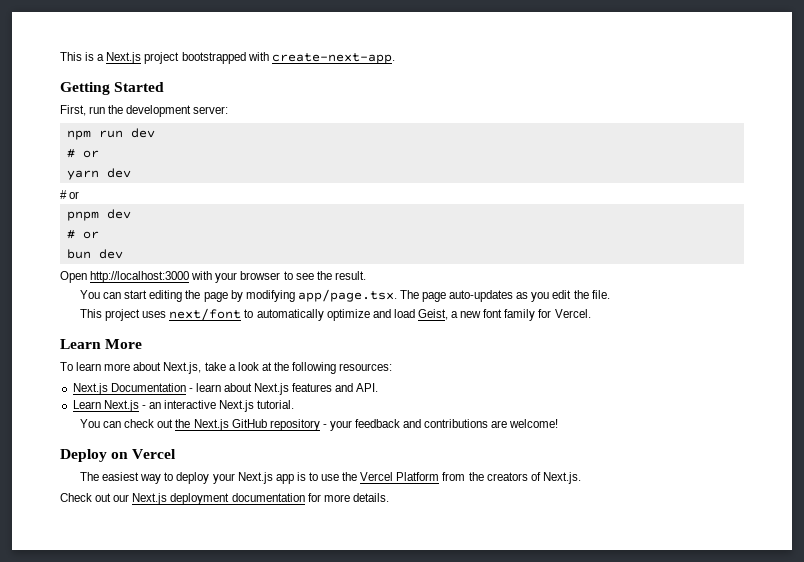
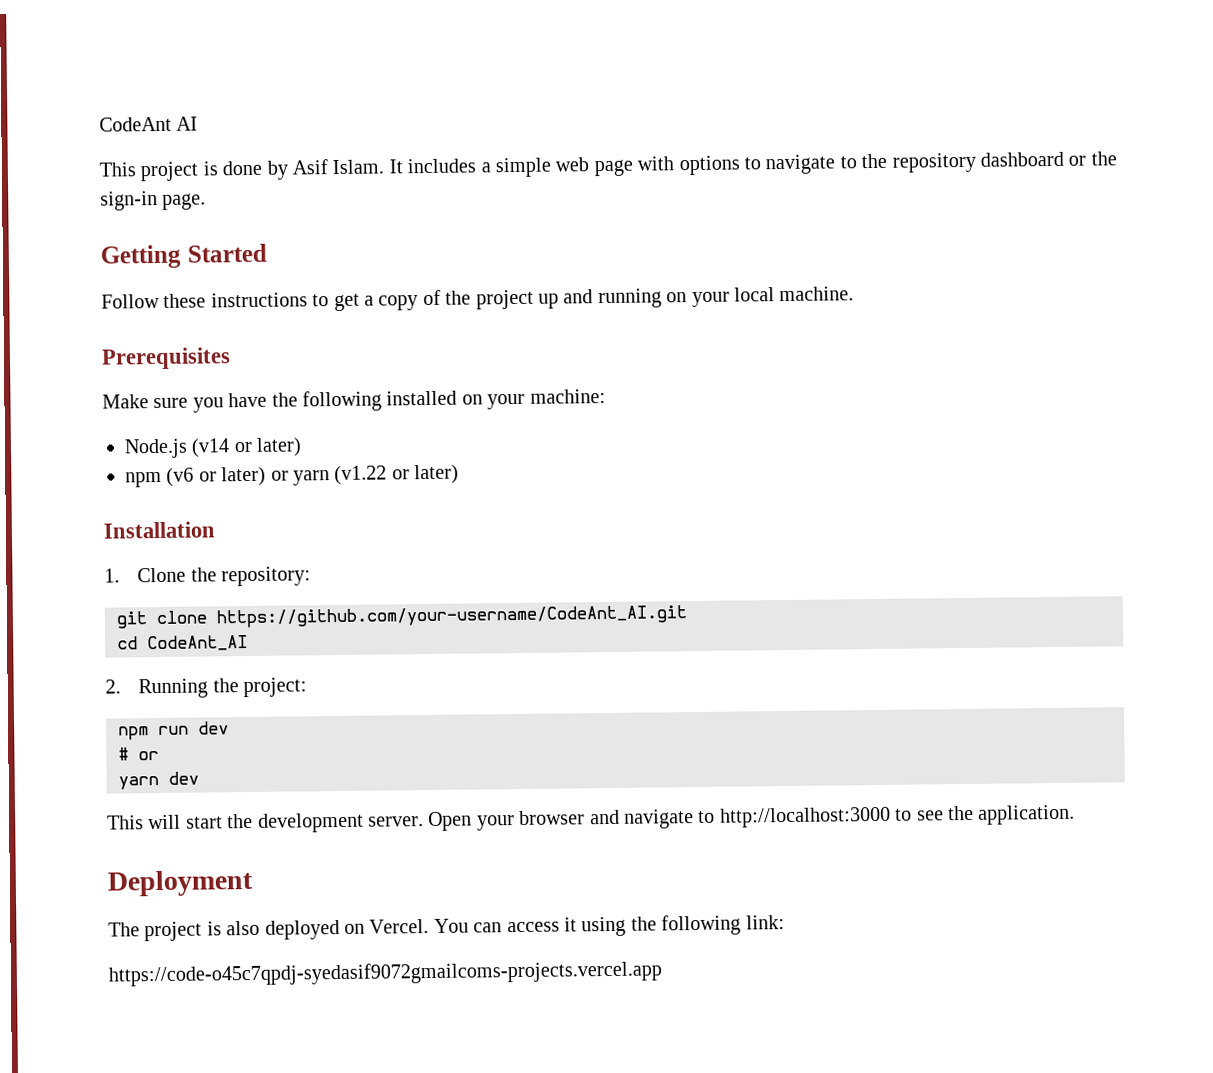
- This is a Next.js project bootstrapped with create-next-app.
+ CodeAnt AI
+ This project is done by Asif Islam. It includes a simple web page with options to navigate to the repository dashboard or the sign-in page.
  Getting Started
- First, run the development server:
+ Follow these instructions to get a copy of the project up and running on your local machine.
+ Prerequisites
+ Make sure you have the following installed on your machine:
+ Node.js (v14 or later)
+ npm (v6 or later) or yarn (v1.22 or later)
+ Installation
+ 1. Clone the repository:
+ git clone https://github.com/your-username/CodeAnt_AI.git
+ cd CodeAnt_AI
+ 2. Running the project:
  yarn dev
- # or
- pnpm dev
- # or
- bun dev
- Open http://localhost:3000 with your browser to see the result.
- You can start editing the page by modifying app/page.tsx. The page auto-updates as you edit the file.
- This project uses next/font to automatically optimize and load Geist, a new font family for Vercel.
- Learn More
- To learn more about Next.js, take a look at the following resources:
- Next.js Documentation - learn about Next.js features and API.
- Learn Next.js - an interactive Next.js tutorial.
- You can check out the Next.js GitHub repository - your feedback and contributions are welcome!
- Deploy on Vercel
- The easiest way to deploy your Next.js app is to use the Vercel Platform from the creators of Next.js.
- Check out our Next.js deployment documentation for more details.
+ This will start the development server. Open your browser and navigate to http://localhost:3000 to see the application.
+ Deployment
+ The project is also deployed on Vercel. You can access it using the following link:
+ https://code-o45c7qpdj-syedasif9072gmailcoms-projects.vercel.app

